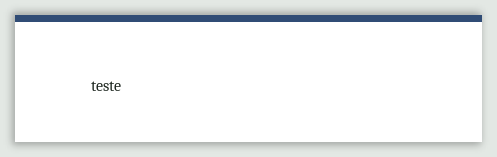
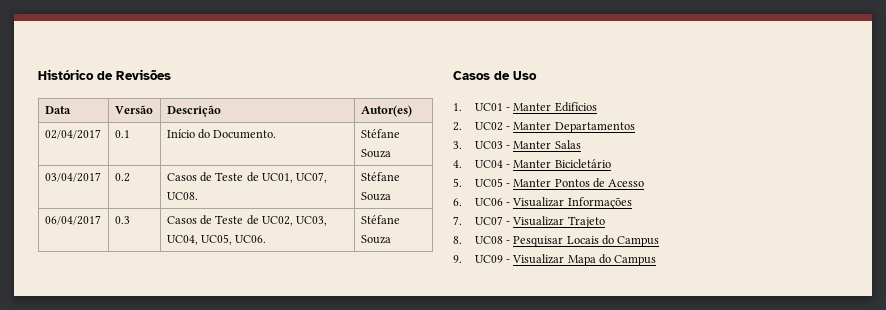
- teste
+ Histórico de Revisões
+ Data | Versão | Descrição | Autor(es)
+ 02/04/2017 | 0.1 | Início do Documento. | Stéfane Souza
+ 03/04/2017 | 0.2 | Casos de Teste de UC01, UC07, UC08. | Stéfane Souza
+ 06/04/2017 | 0.3 | Casos de Teste de UC02, UC03, UC04, UC05, UC06. | Stéfane Souza
+ Casos de Uso
+ 1. UC01 - Manter Edifícios
+ 2. UC02 - Manter Departamentos
+ 3. UC03 - Manter Salas
+ 4. UC04 - Manter Bicicletário
+ 5. UC05 - Manter Pontos de Acesso
+ 6. UC06 - Visualizar Informações
+ 7. UC07 - Visualizar Trajeto
+ 8. UC08 - Pesquisar Locais do Campus
+ 9. UC09 - Visualizar Mapa do Campus

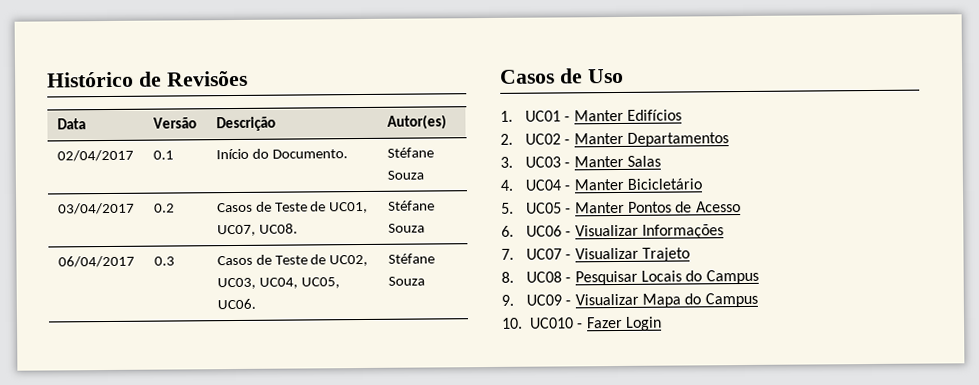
+ 10. UC010 - Fazer Login

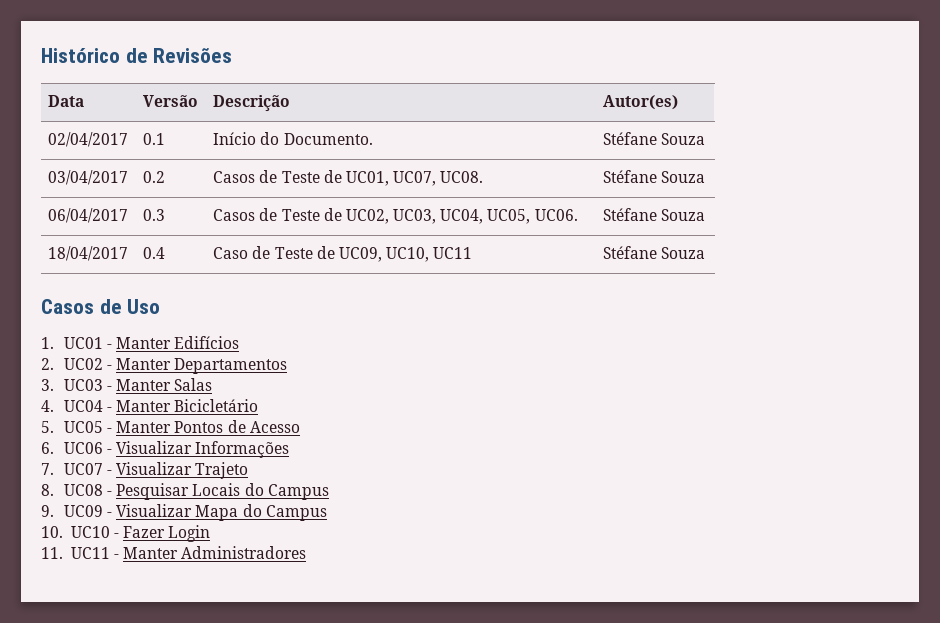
+ 18/04/2017 | 0.4 | Caso de Teste de UC09, UC10, UC11 | Stéfane Souza
- 10. UC010 - Fazer Login
+ 10. UC10 - Fazer Login
+ 11. UC11 - Manter Administradores

